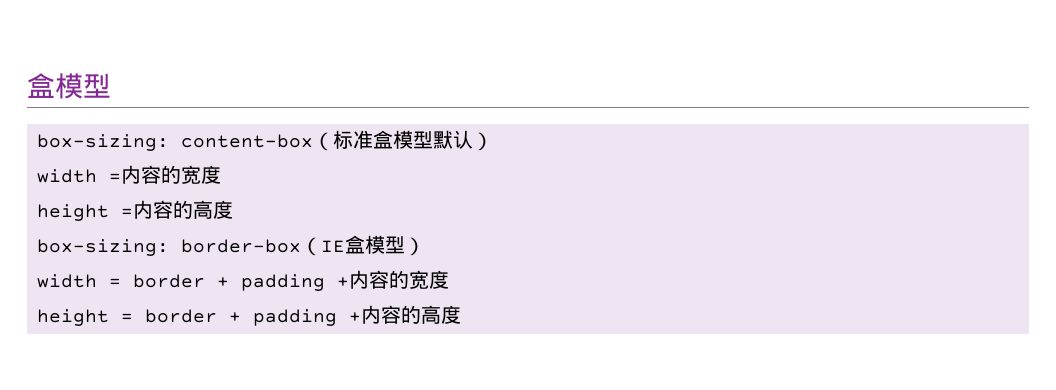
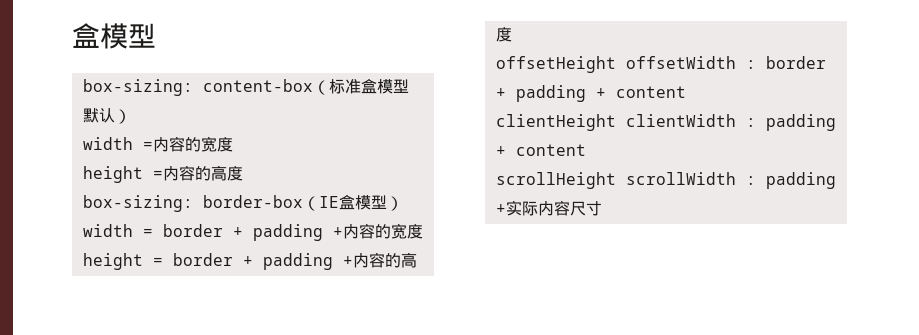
+ offsetHeight offsetWidth : border + padding + content
+ clientHeight clientWidth : padding + content
+ scrollHeight scrollWidth : padding +实际内容尺寸

